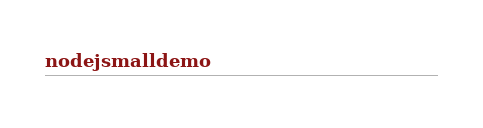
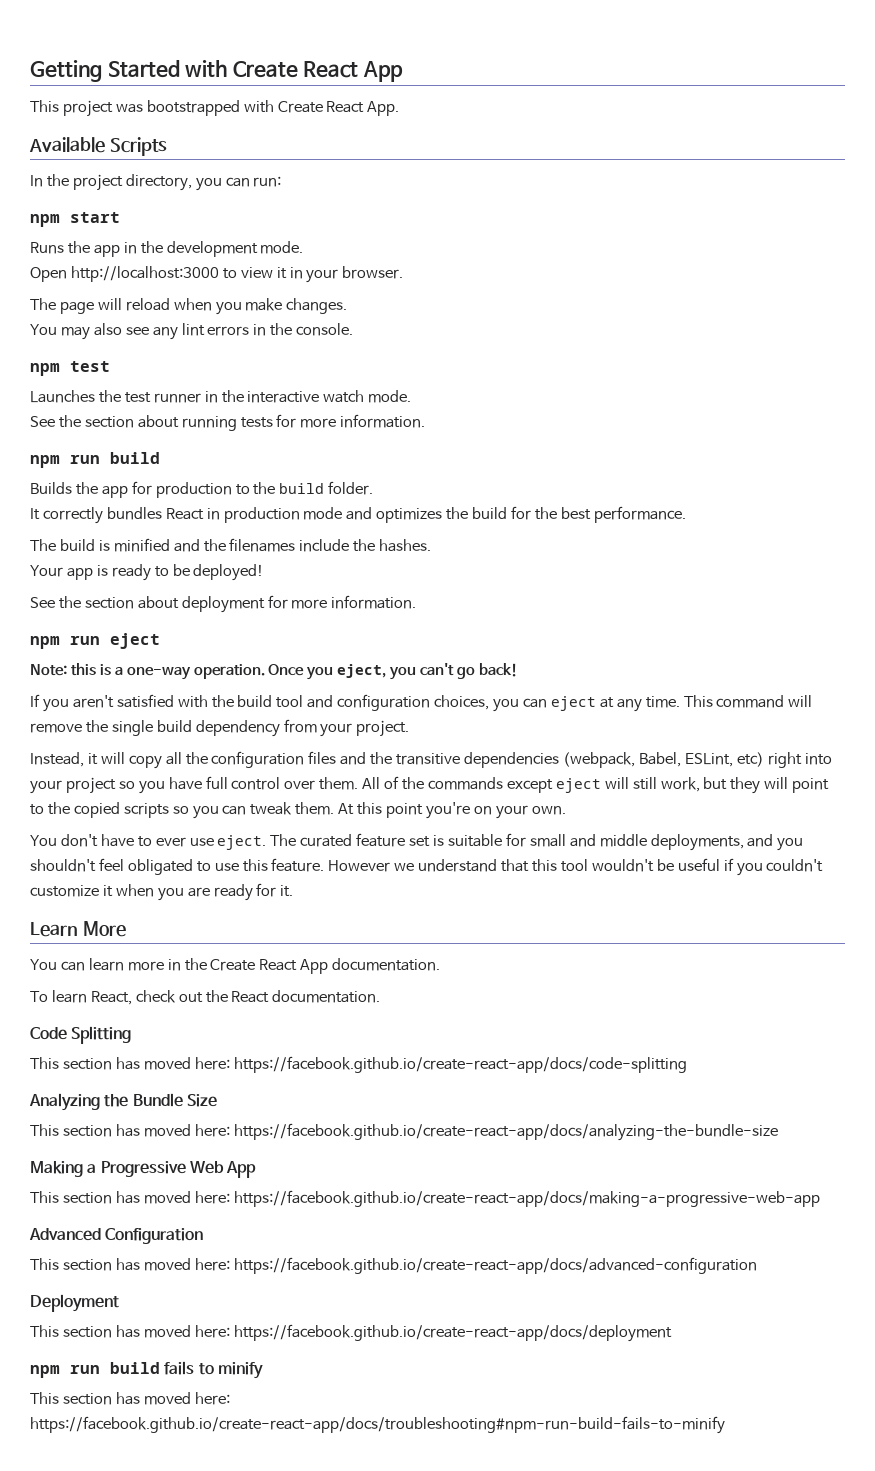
- nodejsmalldemo
+ Getting Started with Create React App
+ This project was bootstrapped with Create React App.
+ Available Scripts
+ In the project directory, you can run:
+ npm start
+ Runs the app in the development mode.
+ Open http://localhost:3000 to view it in your browser.
+ The page will reload when you make changes.
+ You may also see any lint errors in the console.
+ npm test
+ Launches the test runner in the interactive watch mode.
+ See the section about running tests for more information.
+ npm run build
+ Builds the app for production to the build folder.
+ It correctly bundles React in production mode and optimizes the build for the best performance.
+ The build is minified and the filenames include the hashes.
+ Your app is ready to be deployed!
+ See the section about deployment for more information.
+ npm run eject
+ Note: this is a one-way operation. Once you eject, you can't go back!
+ If you aren't satisfied with the build tool and configuration choices, you can eject at any time. This command will remove the single build dependency from your project.
+ Instead, it will copy all the configuration files and the transitive dependencies (webpack, Babel, ESLint, etc) right into your project so you have full control over them. All of the commands except eject will still work, but they will point to the copied scripts so you can tweak them. At this point you're on your own.
+ You don't have to ever use eject. The curated feature set is suitable for small and middle deployments, and you shouldn't feel obligated to use this feature. However we understand that this tool wouldn't be useful if you couldn't customize it when you are ready for it.
+ Learn More
+ You can learn more in the Create React App documentation.
+ To learn React, check out the React documentation.
+ Code Splitting
+ This section has moved here: https://facebook.github.io/create-react-app/docs/code-splitting
+ Analyzing the Bundle Size
+ This section has moved here: https://facebook.github.io/create-react-app/docs/analyzing-the-bundle-size
+ Making a Progressive Web App
+ This section has moved here: https://facebook.github.io/create-react-app/docs/making-a-progressive-web-app
+ Advanced Configuration
+ This section has moved here: https://facebook.github.io/create-react-app/docs/advanced-configuration
+ Deployment
+ This section has moved here: https://facebook.github.io/create-react-app/docs/deployment
+ npm run build fails to minify
+ This section has moved here: https://facebook.github.io/create-react-app/docs/troubleshooting#npm-run-build-fails-to-minify

